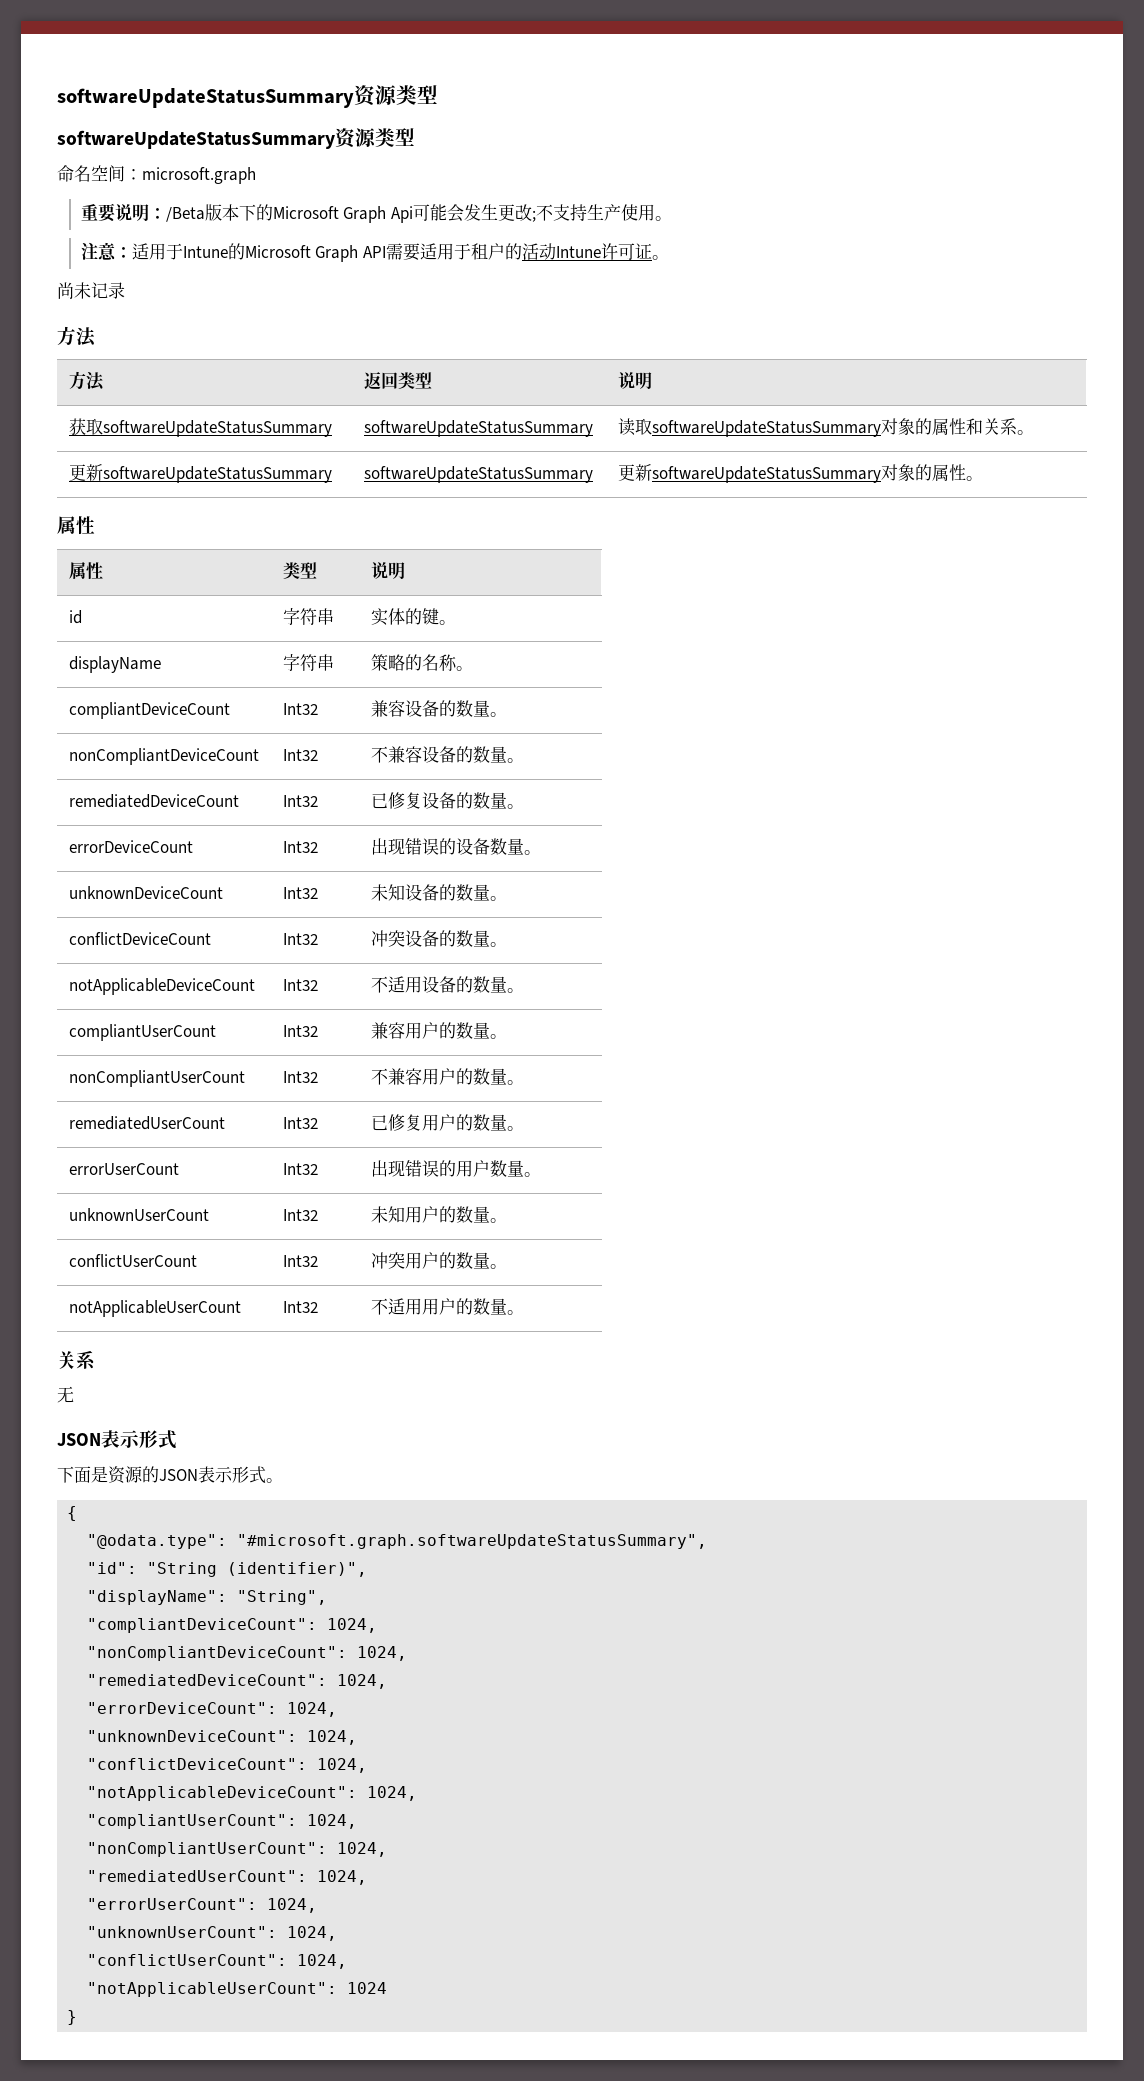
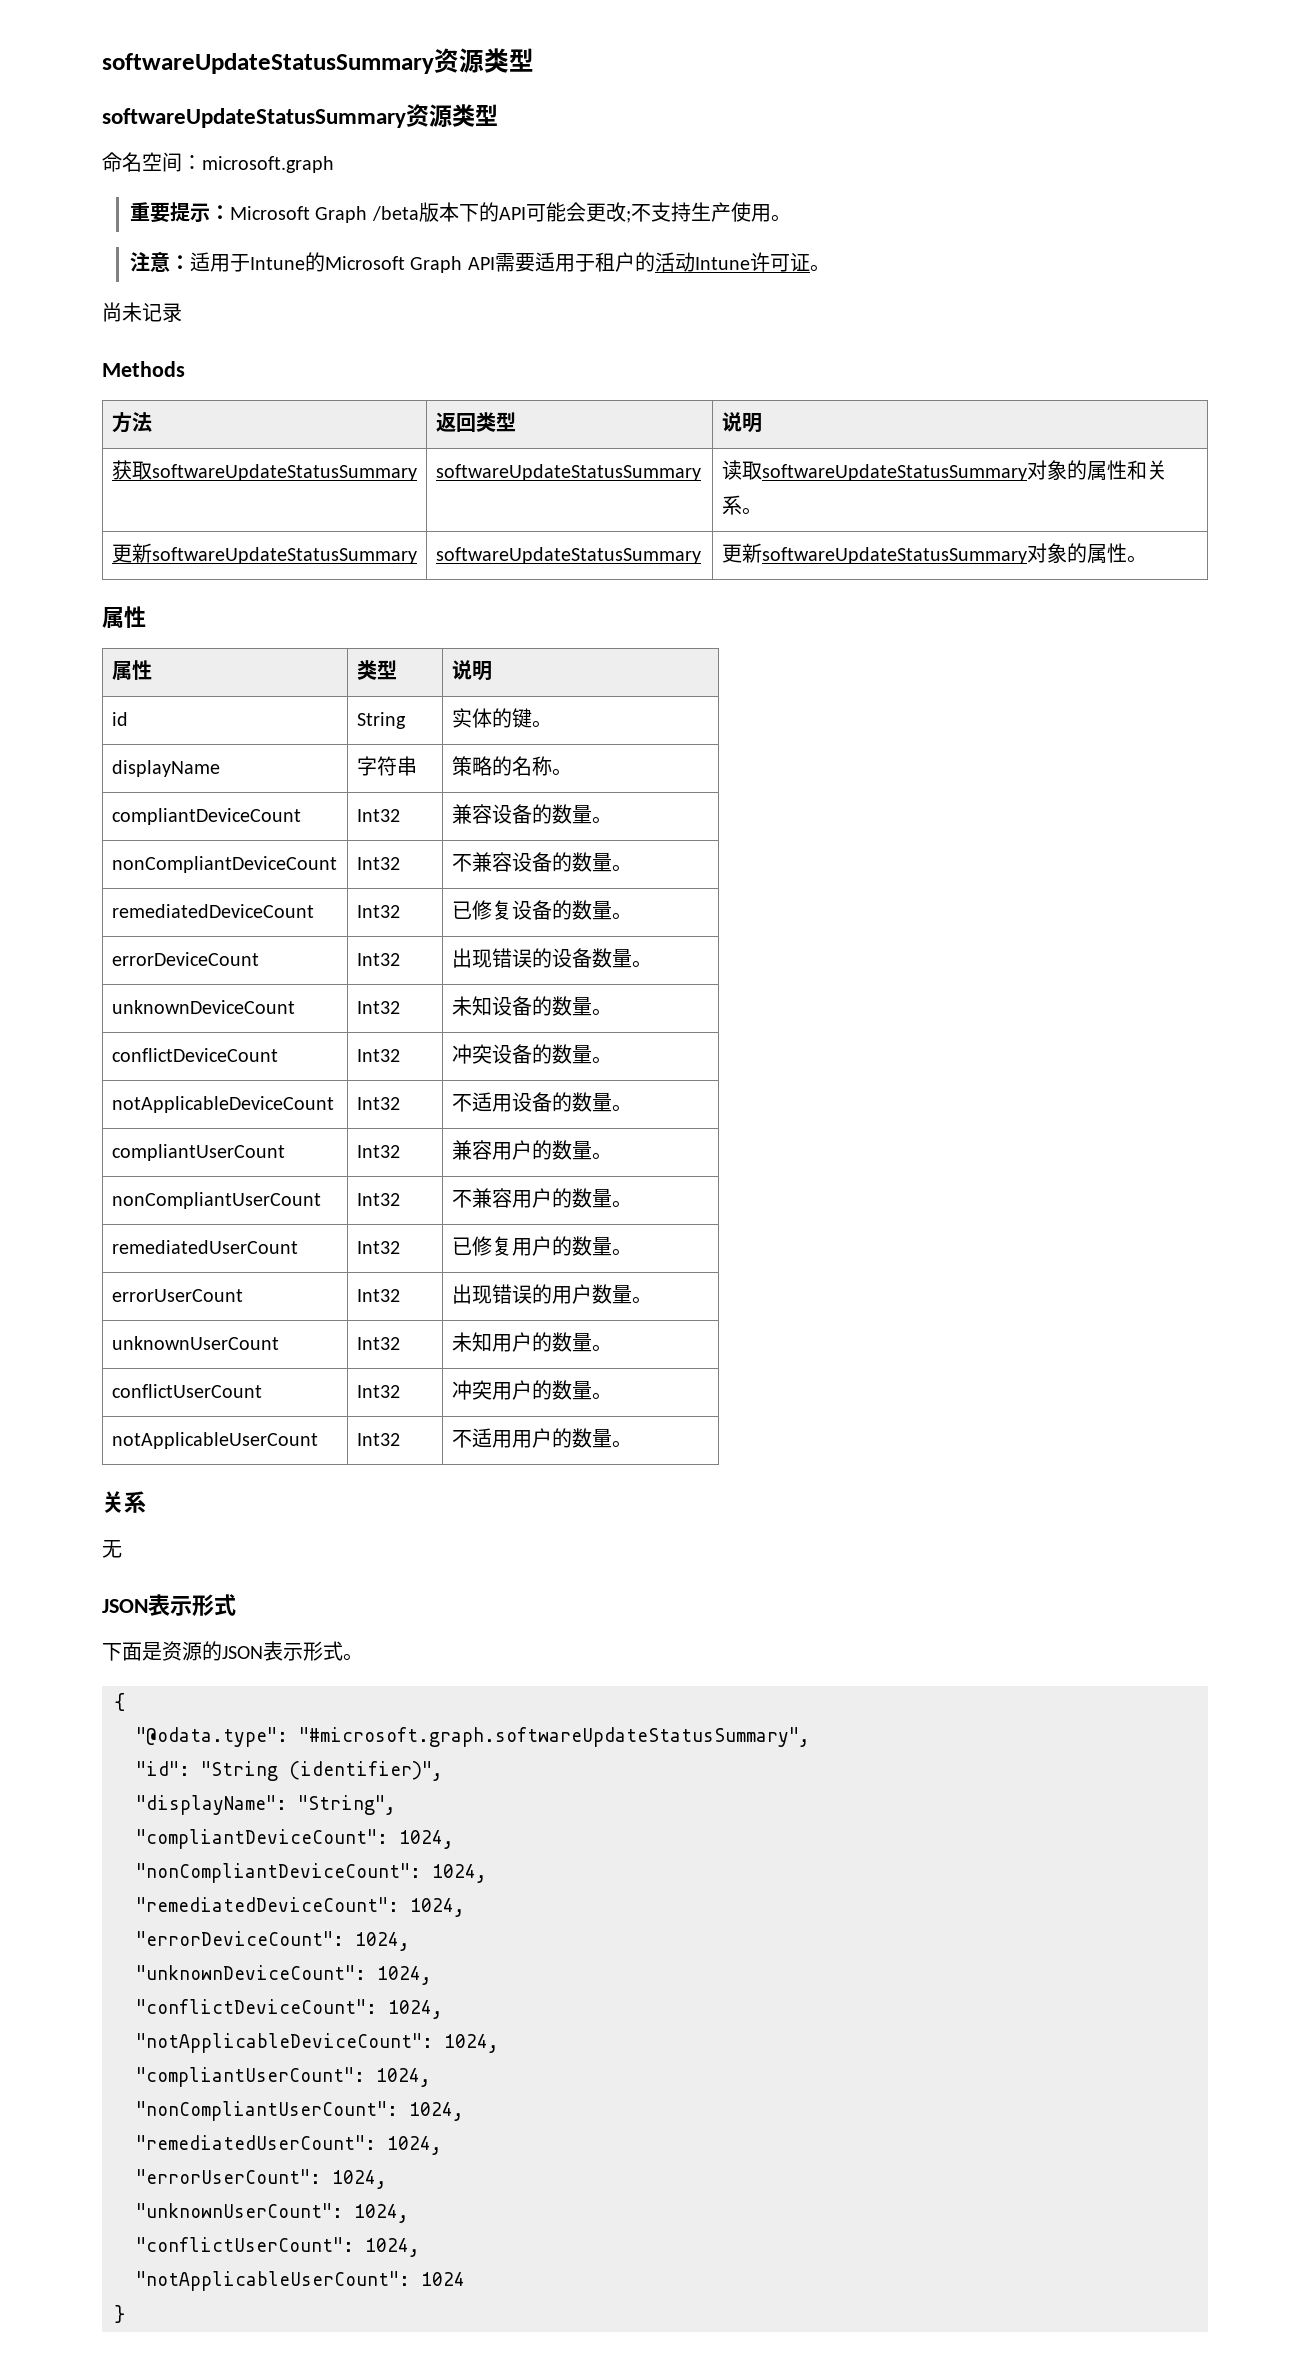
- 重要说明：/Beta版本下的Microsoft Graph Api可能会发生更改;不支持生产使用。
+ 重要提示：Microsoft Graph /beta版本下的API可能会更改;不支持生产使用。
  尚未记录
- 方法
+ Methods
- id | 字符串 | 实体的键。
+ id | String | 实体的键。

